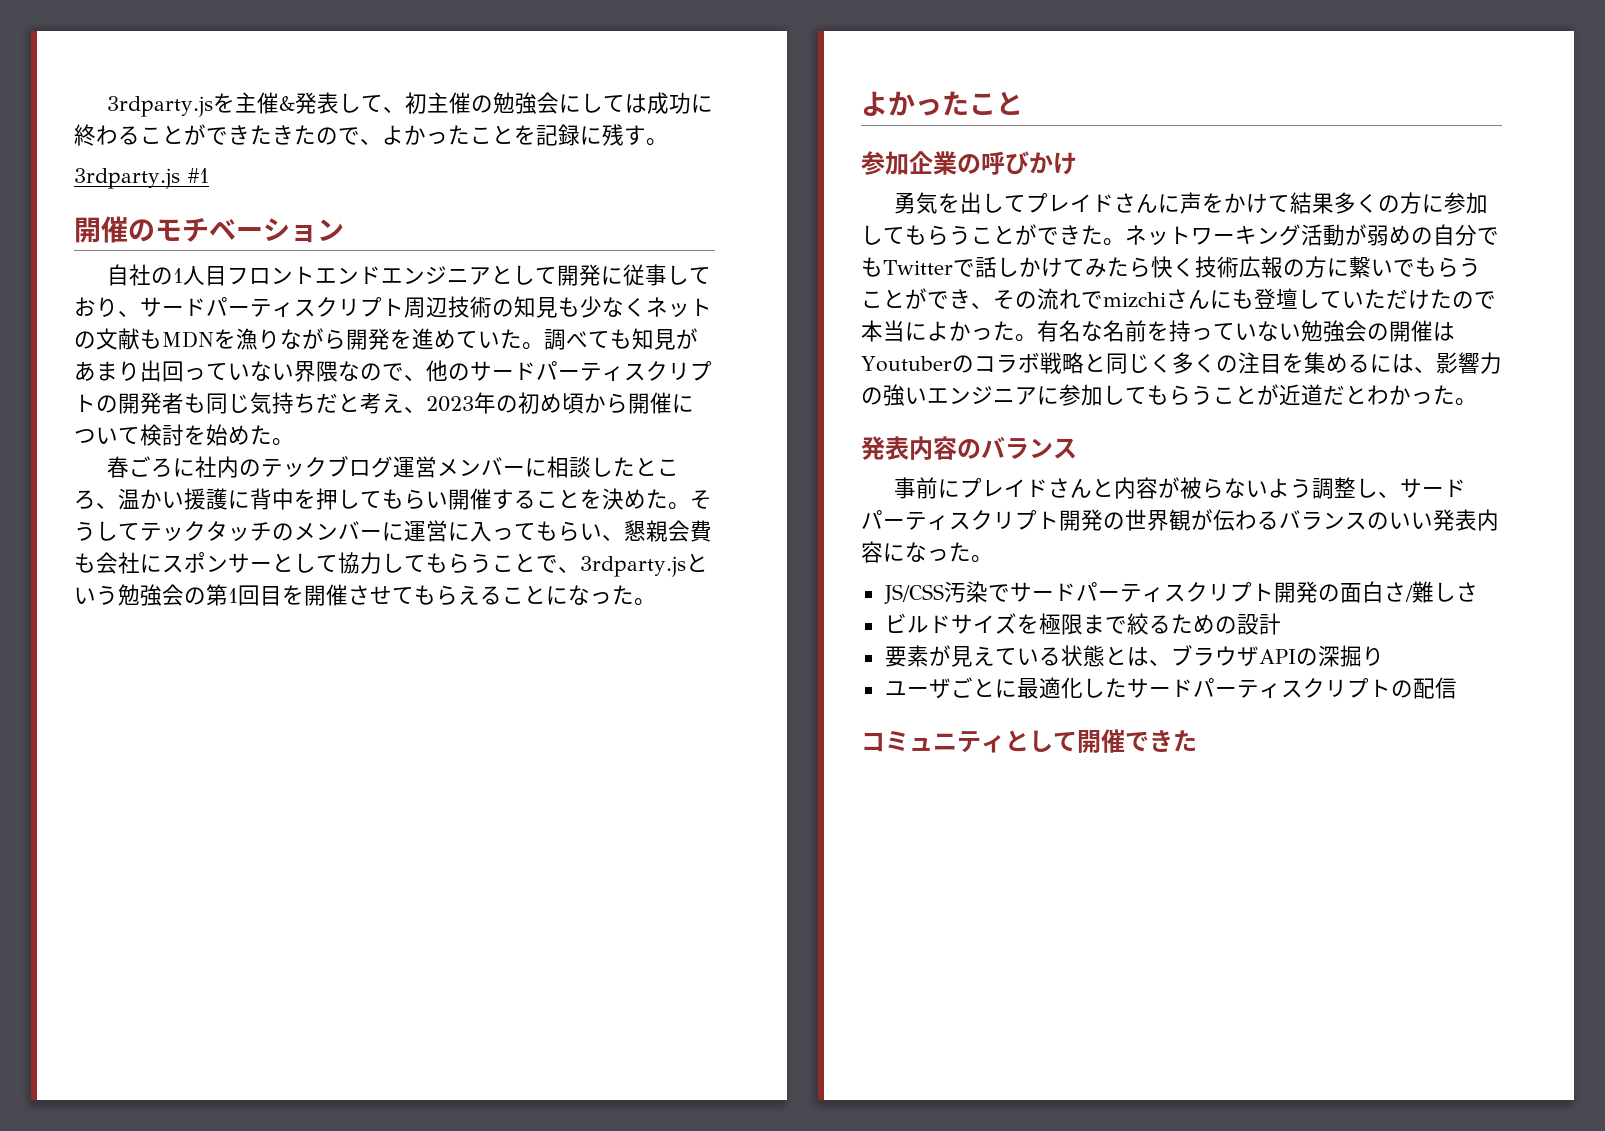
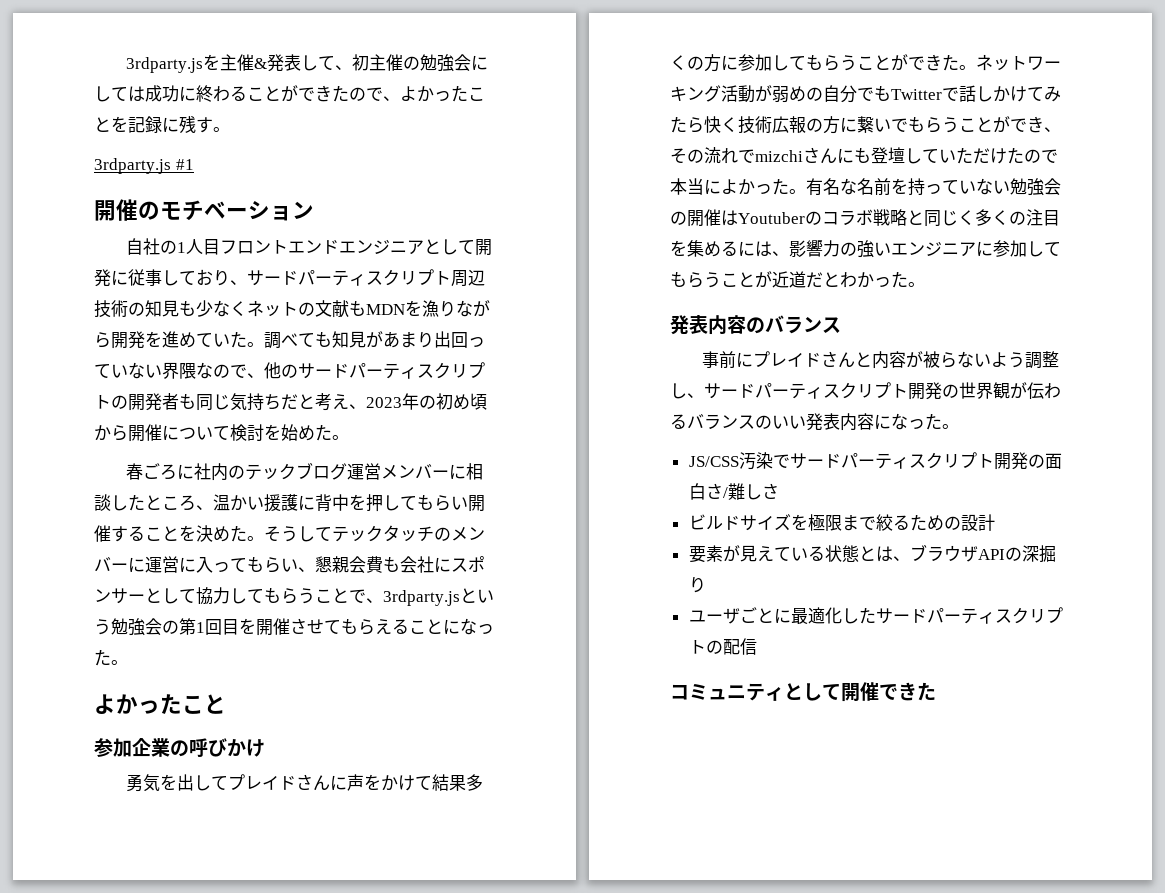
- 3rdparty.jsを主催&発表して、初主催の勉強会にしては成功に終わることができたきたので、よかったことを記録に残す。
+ 3rdparty.jsを主催&発表して、初主催の勉強会にしては成功に終わることができたので、よかったことを記録に残す。

